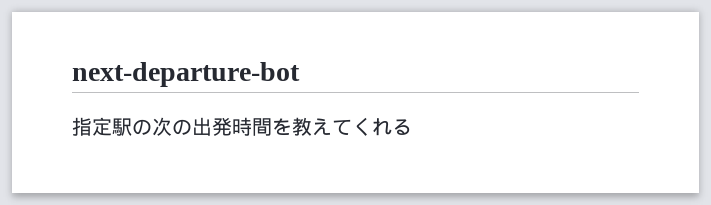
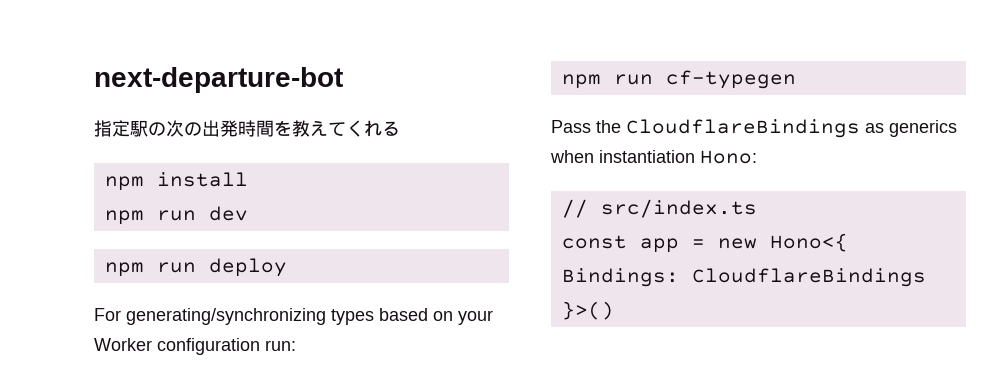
+ npm install
+ npm run dev
+ npm run deploy
+ For generating/synchronizing types based on your Worker configuration run:
+ npm run cf-typegen
+ Pass the CloudflareBindings as generics when instantiation Hono:
+ // src/index.ts
+ const app = new Hono<{ Bindings: CloudflareBindings }>()

